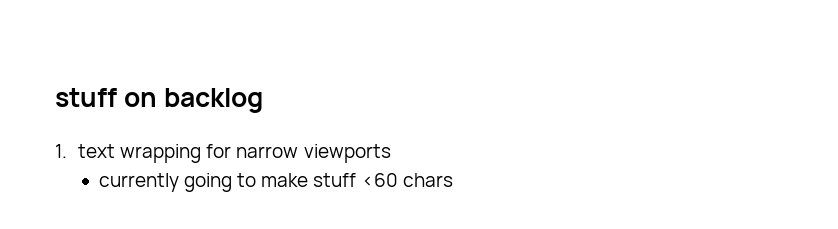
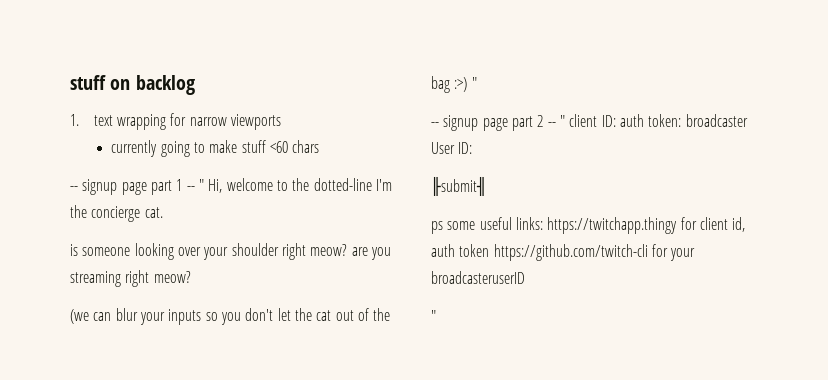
+ -- signup page part 1 -- " Hi, welcome to the dotted-line I'm the concierge cat.
+ is someone looking over your shoulder right meow? are you streaming right meow?
+ (we can blur your inputs so you don't let the cat out of the bag :>) "
+ -- signup page part 2 -- " client ID: auth token: broadcaster User ID:
+ ╟submit╢
+ ps some useful links: https://twitchapp.thingy for client id, auth token https://github.com/twitch-cli for your broadcasteruserID
+ "

